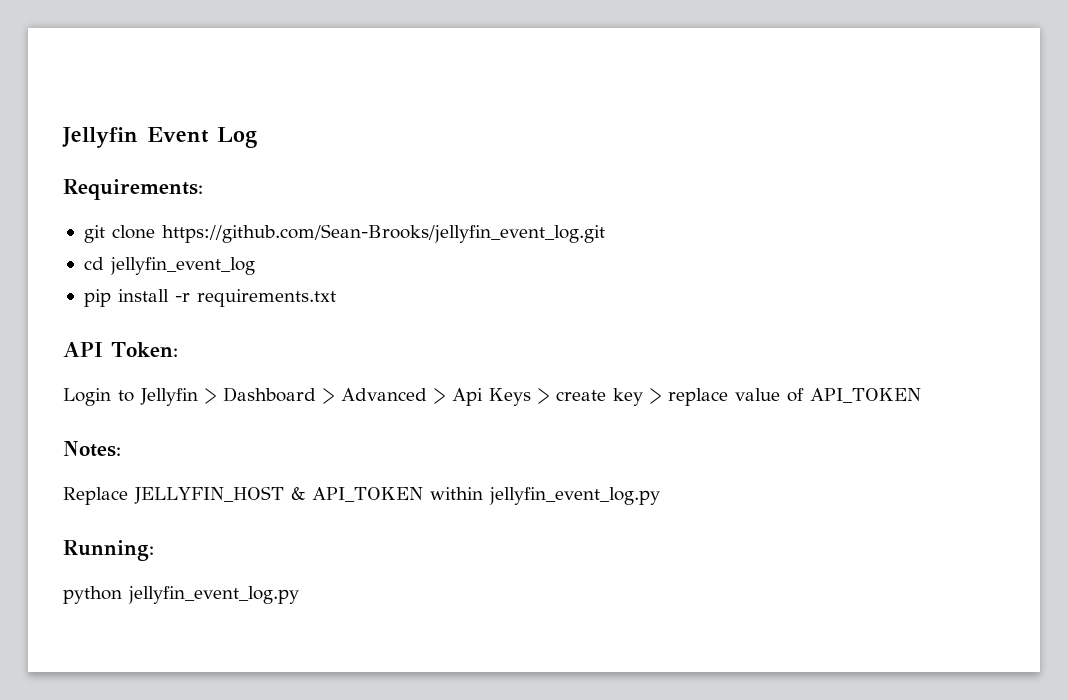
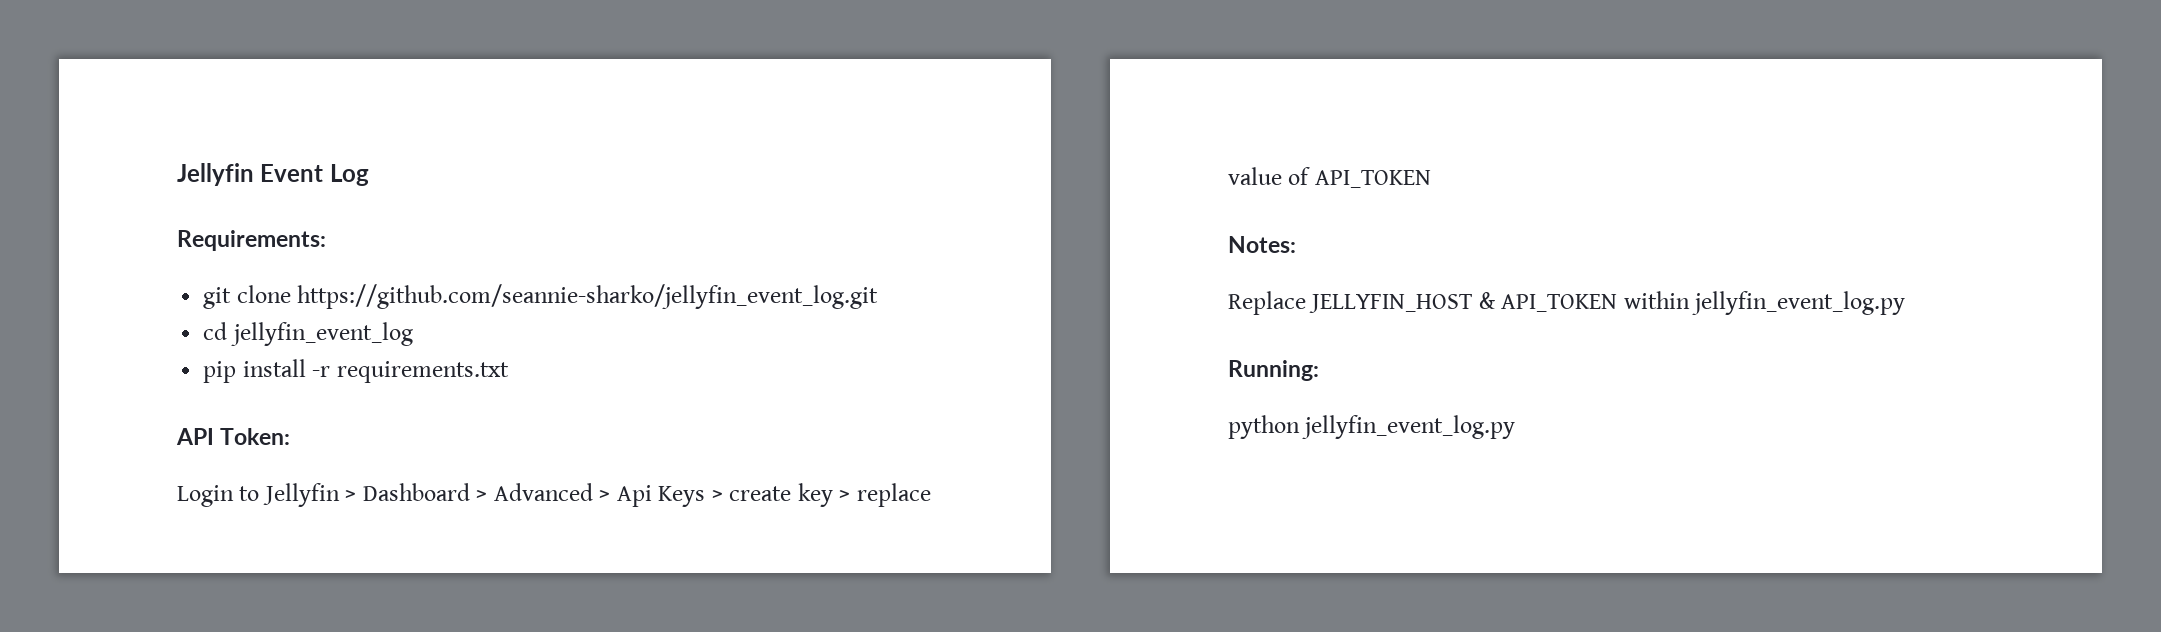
- git clone https://github.com/Sean-Brooks/jellyfin_event_log.git
+ git clone https://github.com/seannie-sharko/jellyfin_event_log.git

